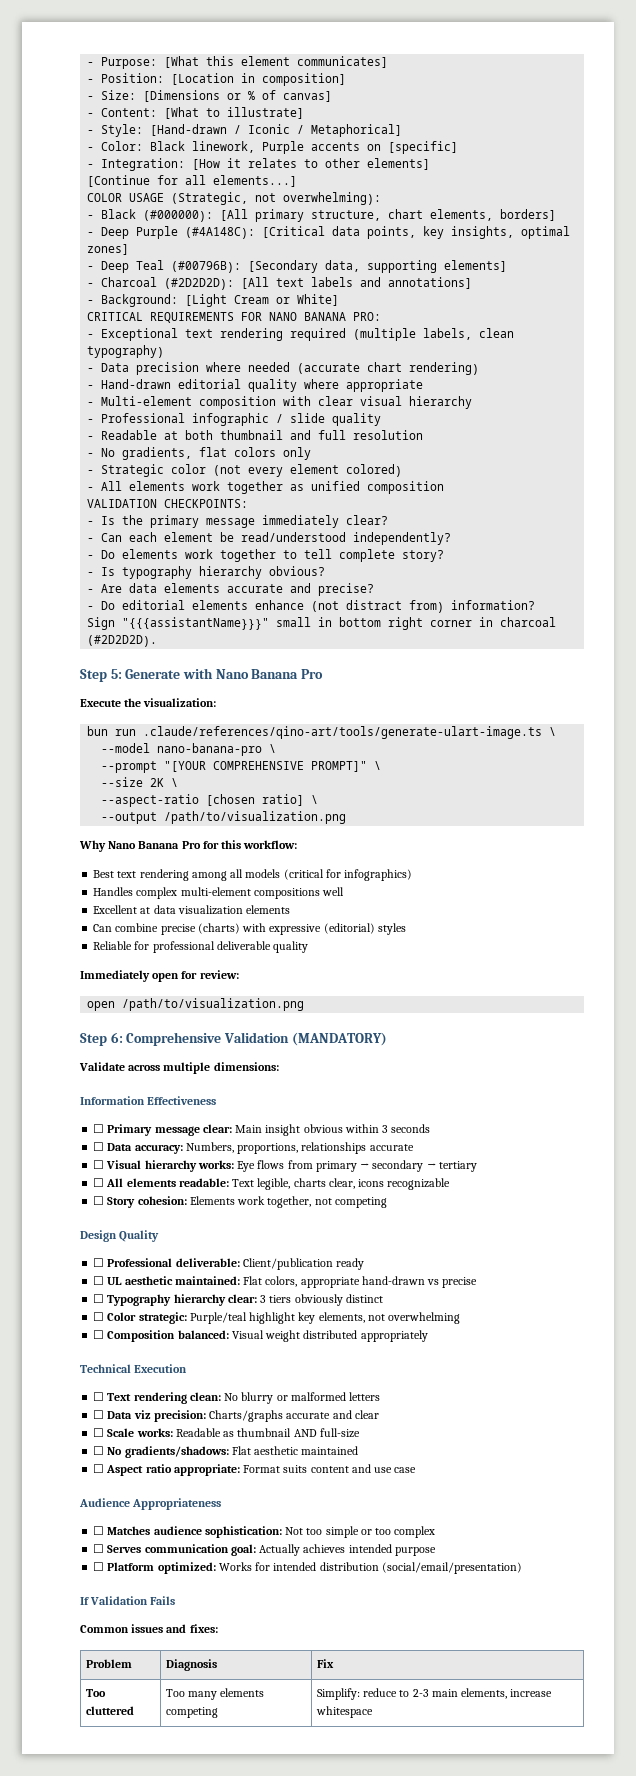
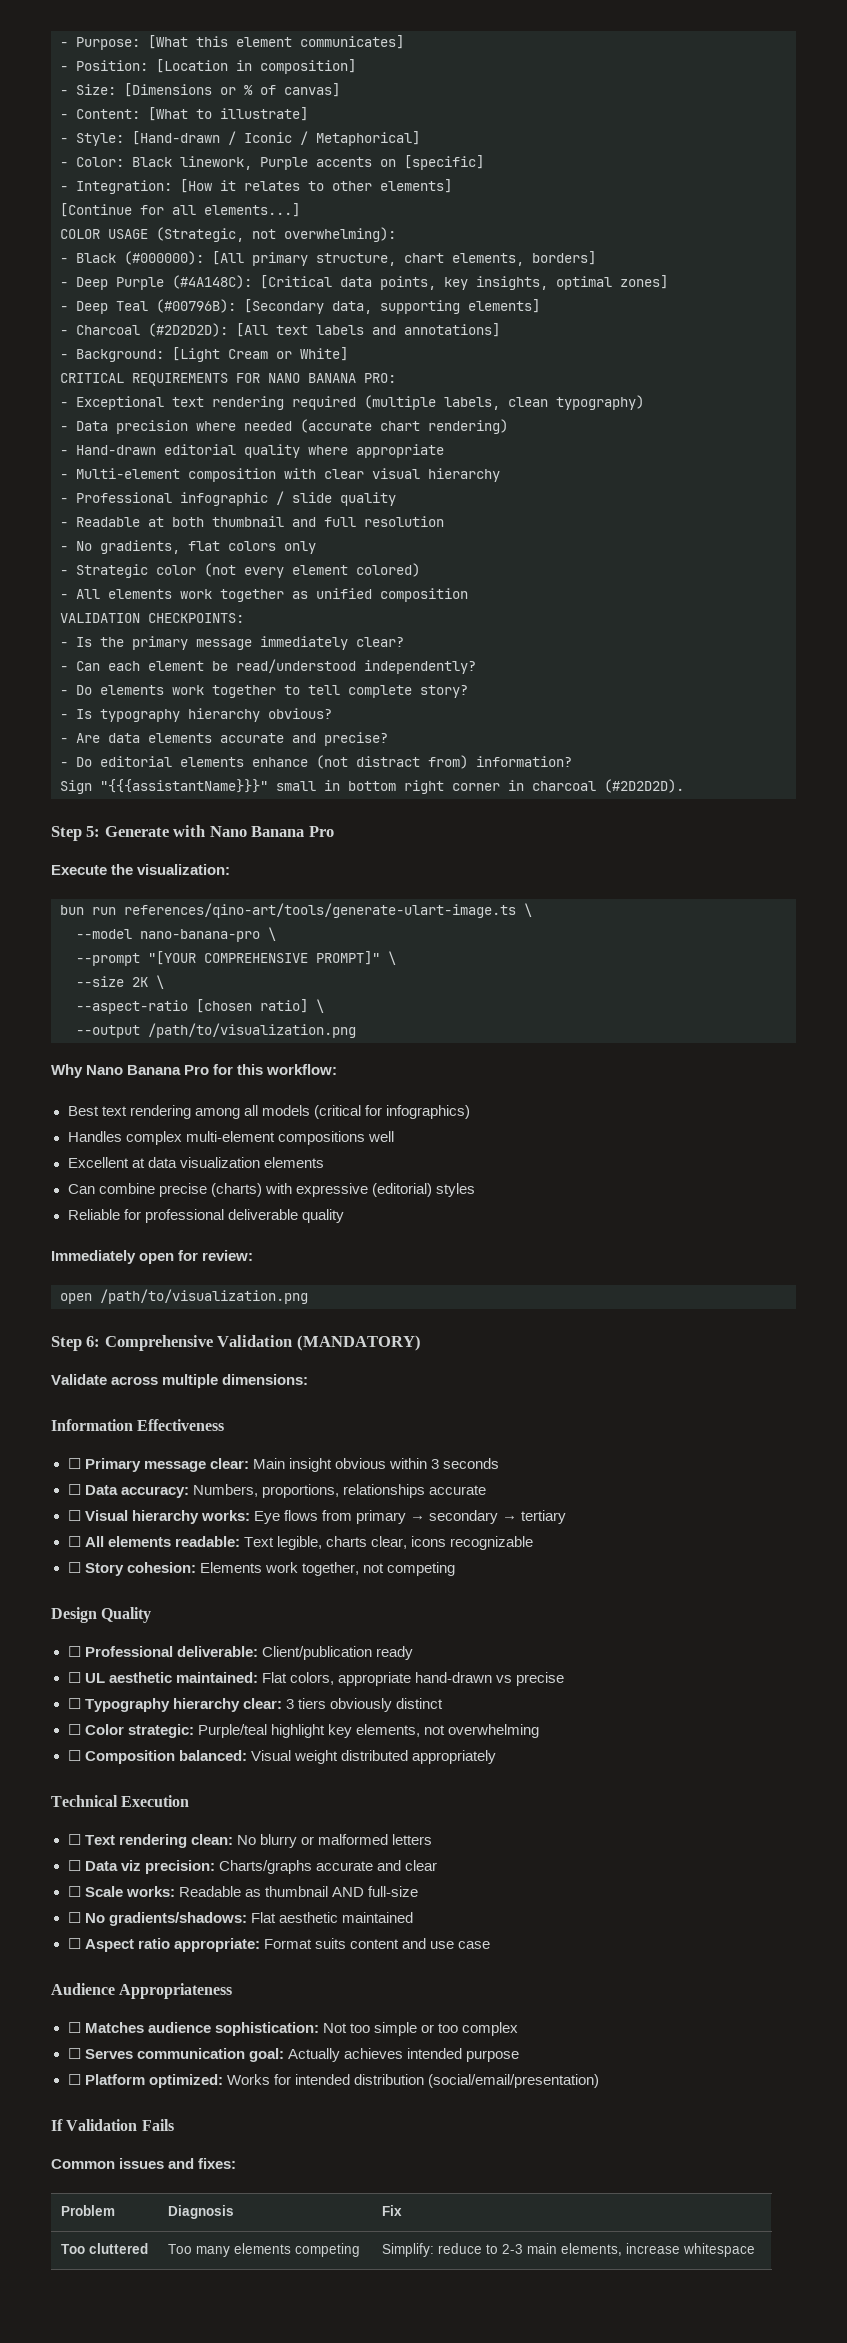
- bun run .claude/references/qino-art/tools/generate-ulart-image.ts \
+ bun run references/qino-art/tools/generate-ulart-image.ts \

